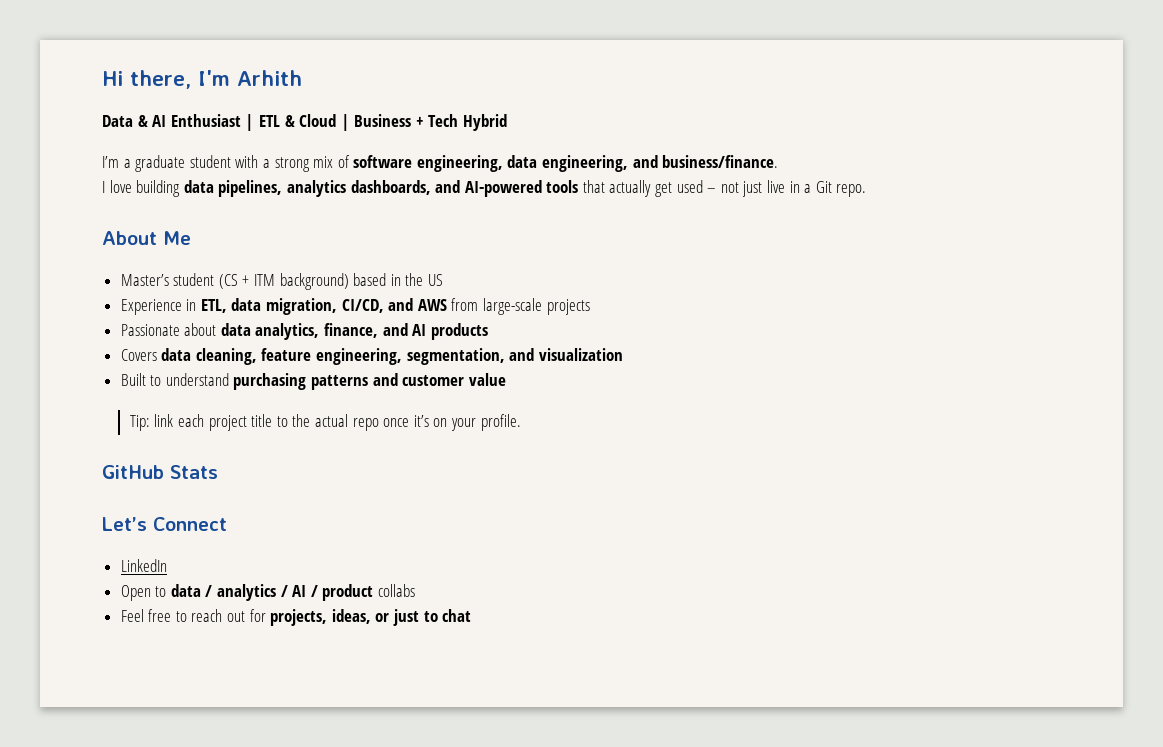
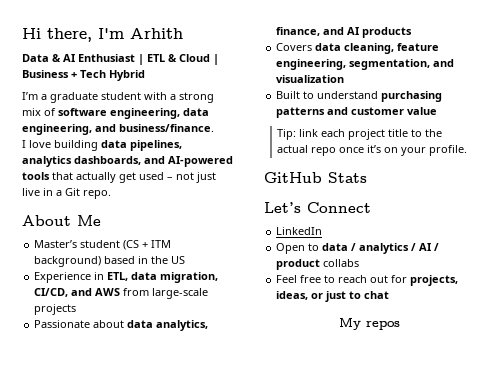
+ My repos

